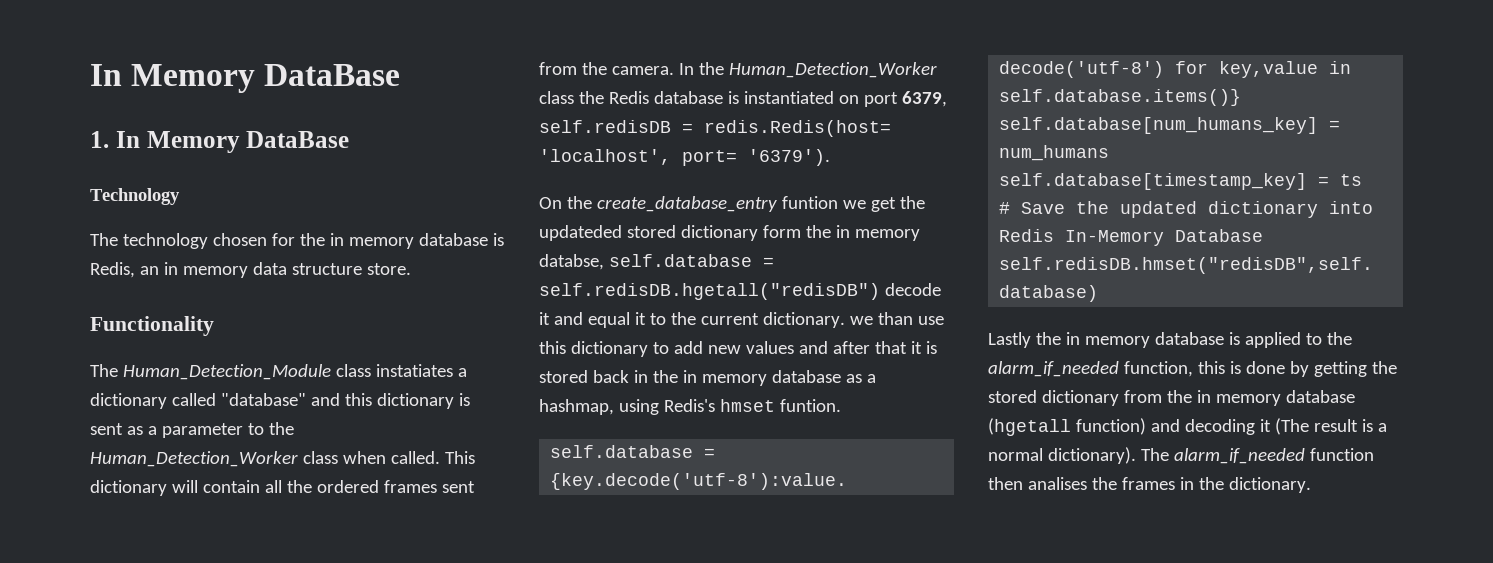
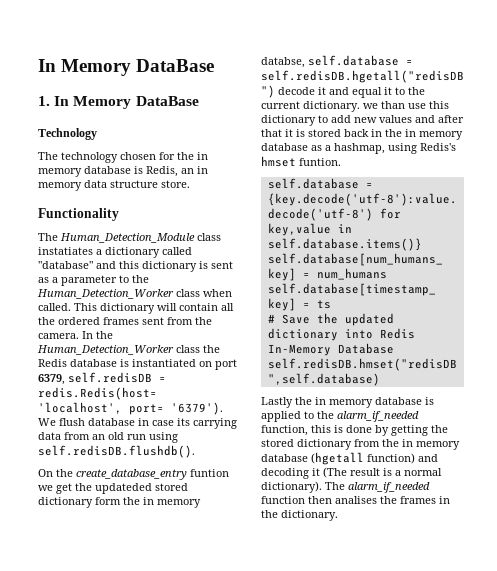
+ We flush database in case its carrying data from an old run using self.redisDB.flushdb().

